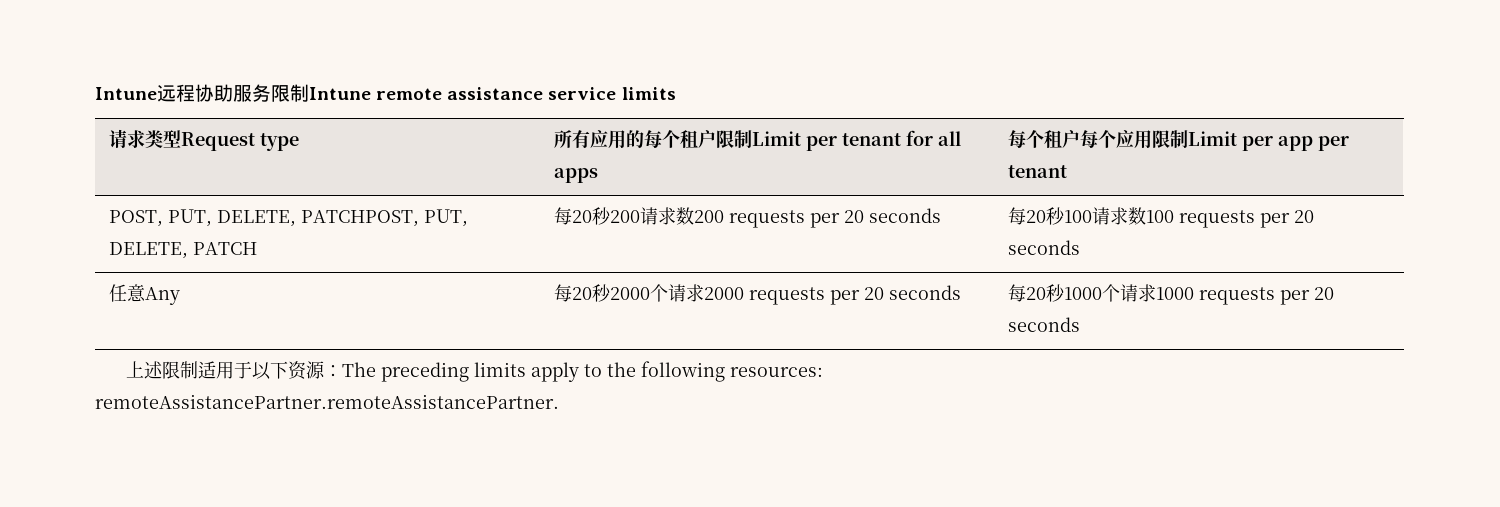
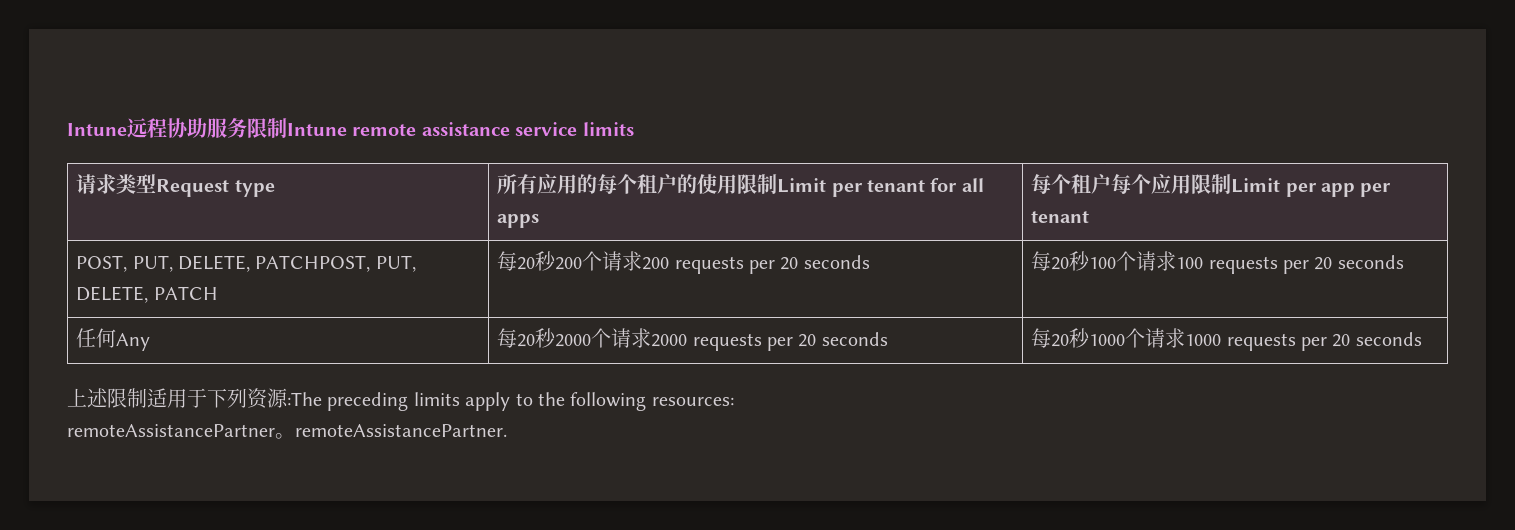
- 请求类型Request type | 所有应用的每个租户限制Limit per tenant for all apps | 每个租户每个应用限制Limit per app per tenant
+ 请求类型Request type | 所有应用的每个租户的使用限制Limit per tenant for all apps | 每个租户每个应用限制Limit per app per tenant
- POST, PUT, DELETE, PATCHPOST, PUT, DELETE, PATCH | 每20秒200请求数200 requests per 20 seconds | 每20秒100请求数100 requests per 20 seconds
+ POST, PUT, DELETE, PATCHPOST, PUT, DELETE, PATCH | 每20秒200个请求200 requests per 20 seconds | 每20秒100个请求100 requests per 20 seconds
- 任意Any | 每20秒2000个请求2000 requests per 20 seconds | 每20秒1000个请求1000 requests per 20 seconds
+ 任何Any | 每20秒2000个请求2000 requests per 20 seconds | 每20秒1000个请求1000 requests per 20 seconds
- 上述限制适用于以下资源：The preceding limits apply to the following resources:
+ 上述限制适用于下列资源:The preceding limits apply to the following resources:
- remoteAssistancePartner.remoteAssistancePartner.
+ remoteAssistancePartner。remoteAssistancePartner.

